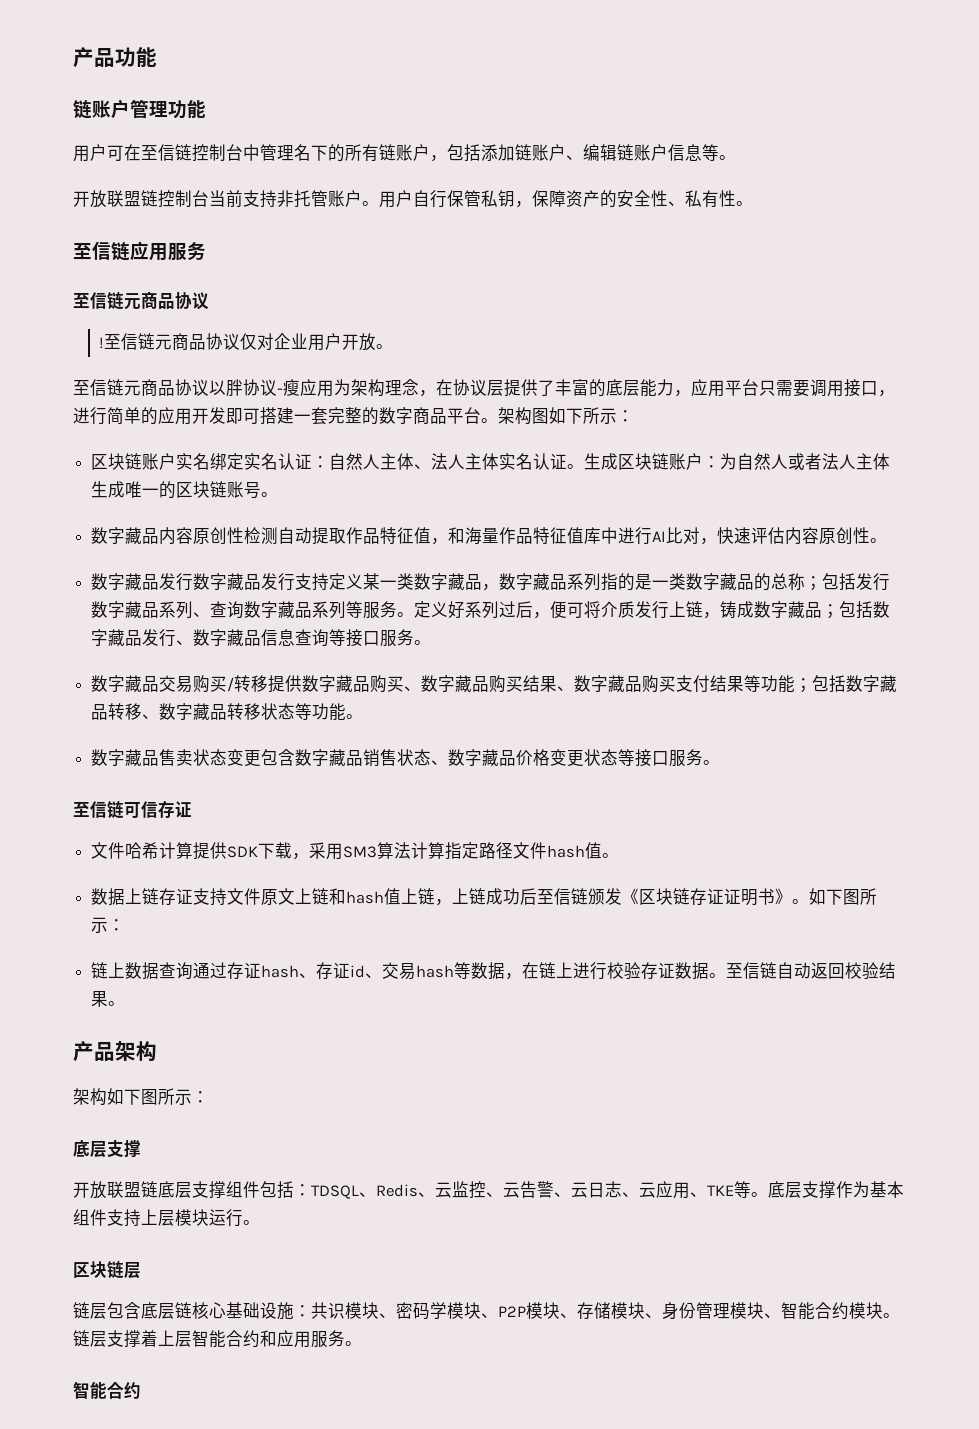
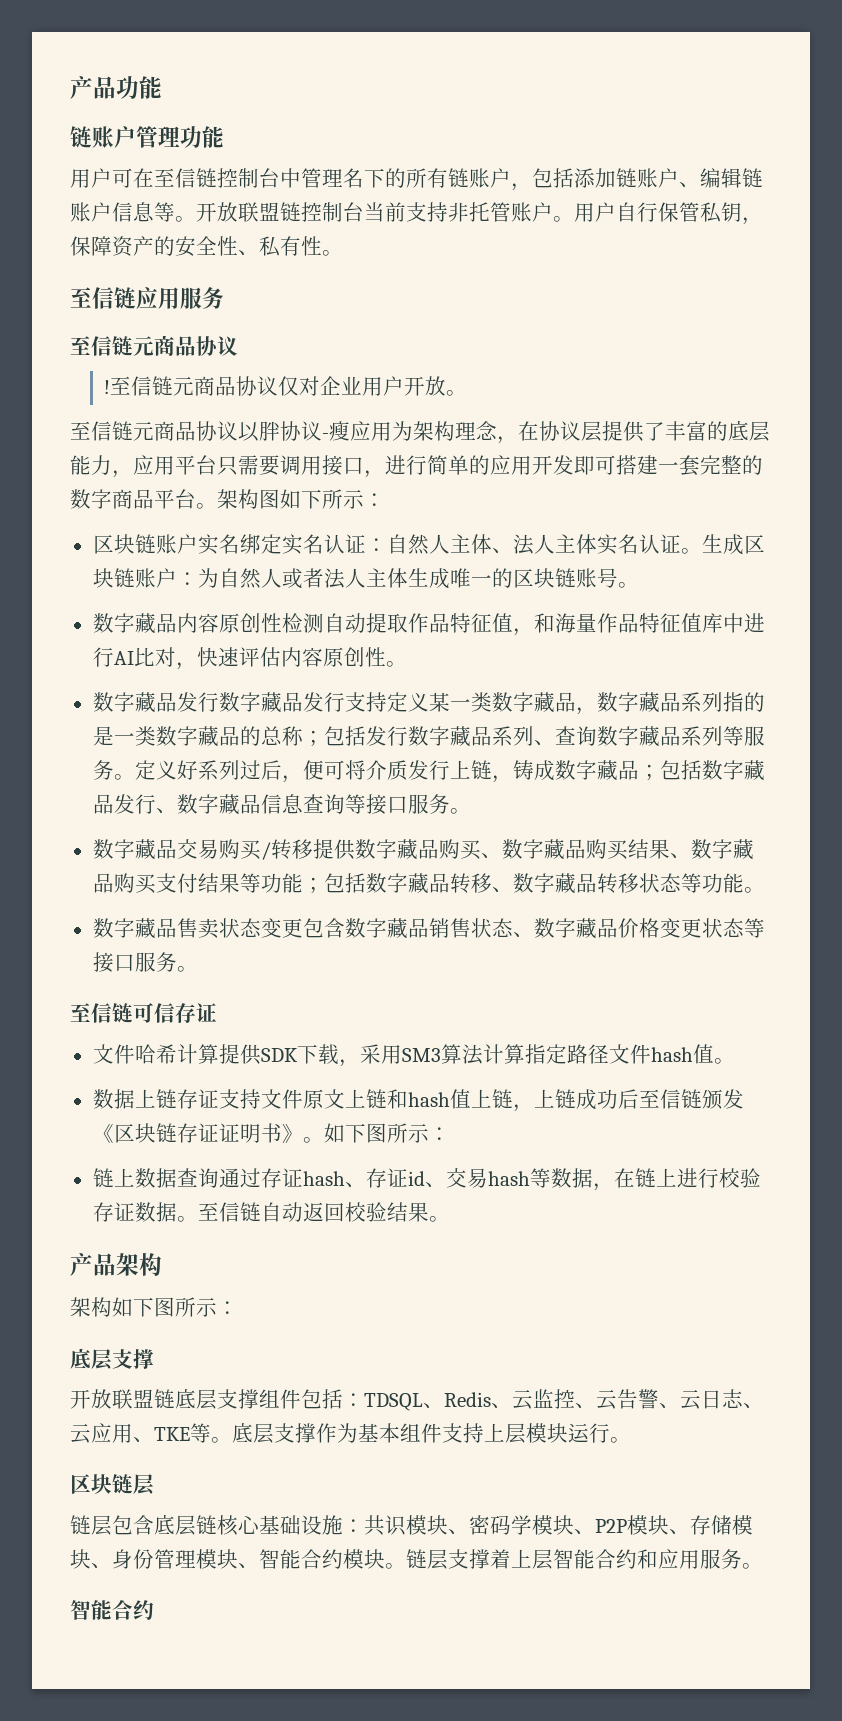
- 用户可在至信链控制台中管理名下的所有链账户，包括添加链账户、编辑链账户信息等。
- 开放联盟链控制台当前支持非托管账户。
+ 用户可在至信链控制台中管理名下的所有链账户，包括添加链账户、编辑链账户信息等。开放联盟链控制台当前支持非托管账户。

